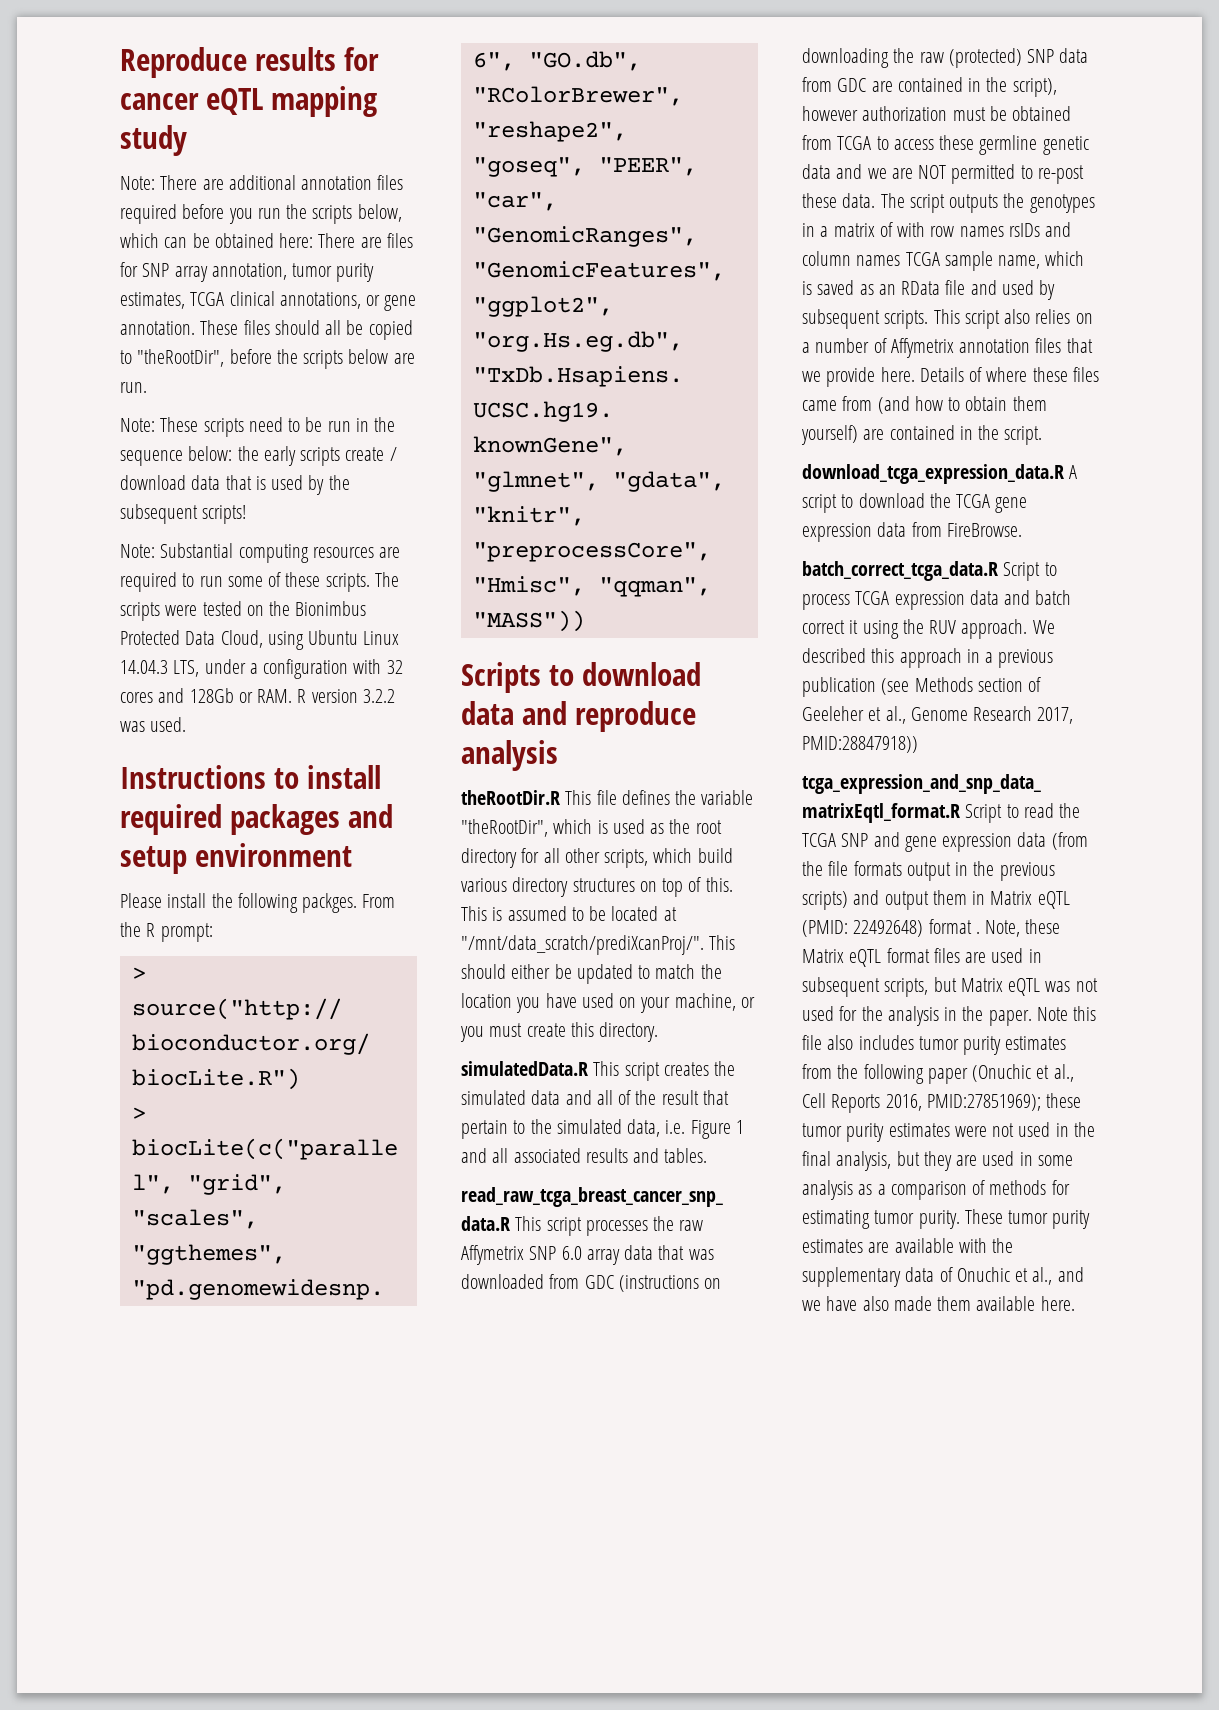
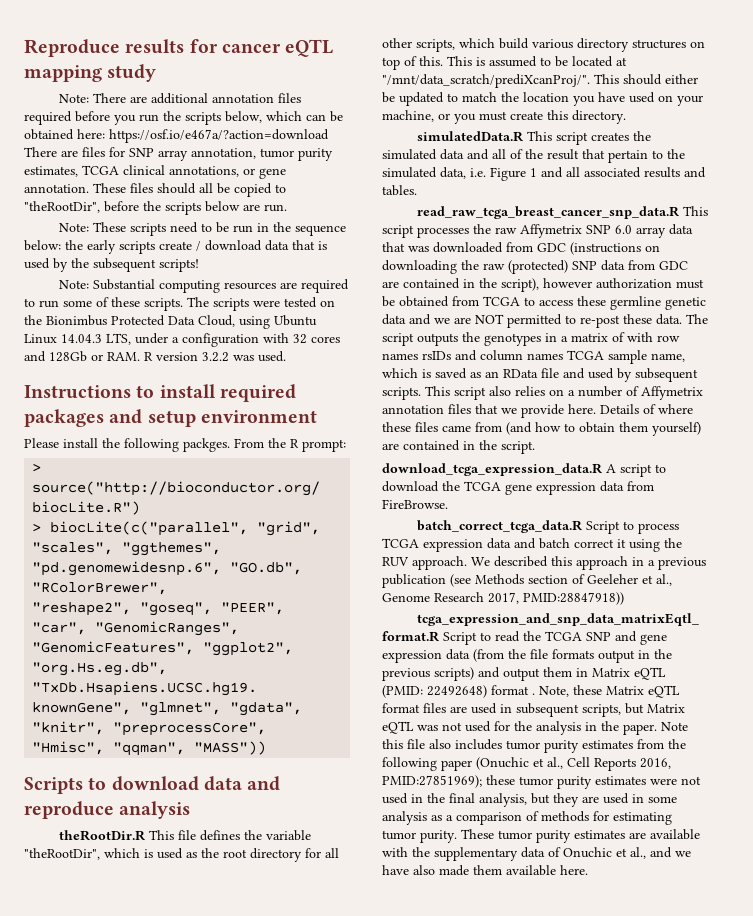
- Note: There are additional annotation files required before you run the scripts below, which can be obtained here: There are files for SNP array annotation, tumor purity estimates, TCGA clinical annotations, or gene annotation.
+ Note: There are additional annotation files required before you run the scripts below, which can be obtained here: https://osf.io/e467a/?action=download There are files for SNP array annotation, tumor purity estimates, TCGA clinical annotations, or gene annotation.

